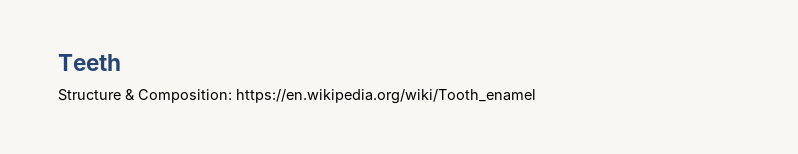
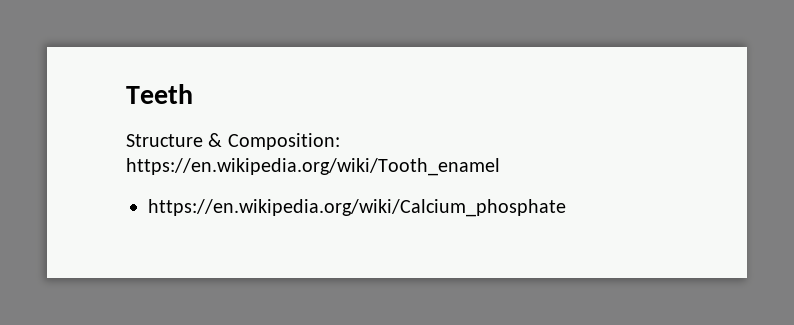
+ https://en.wikipedia.org/wiki/Calcium_phosphate

